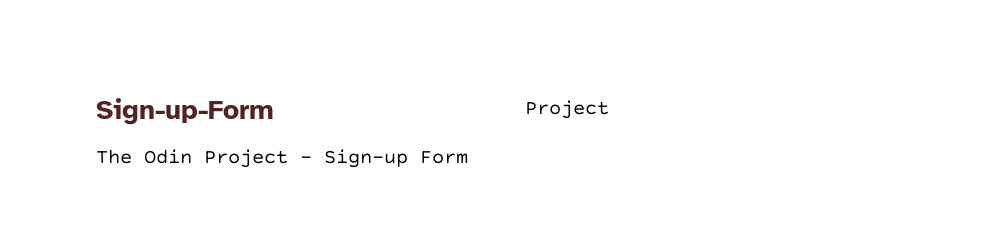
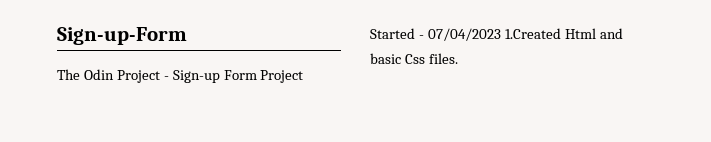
- The Odin Project - Sign-up Form Project
+ The Odin Project - Sign-up Form Project Started - 07/04/2023 1.Created Html and basic Css files.

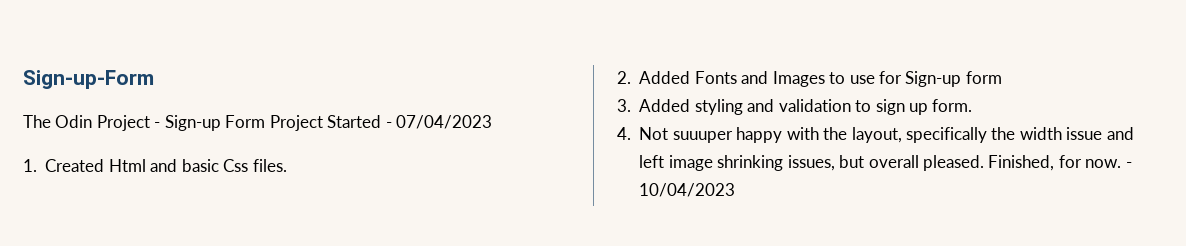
- The Odin Project - Sign-up Form Project Started - 07/04/2023 1.Created Html and basic Css files.
+ The Odin Project - Sign-up Form Project Started - 07/04/2023
+ 1. Created Html and basic Css files.
+ 2. Added Fonts and Images to use for Sign-up form
+ 3. Added styling and validation to sign up form.
+ 4. Not suuuper happy with the layout, specifically the width issue and left image shrinking issues, but overall pleased. Finished, for now. - 10/04/2023

